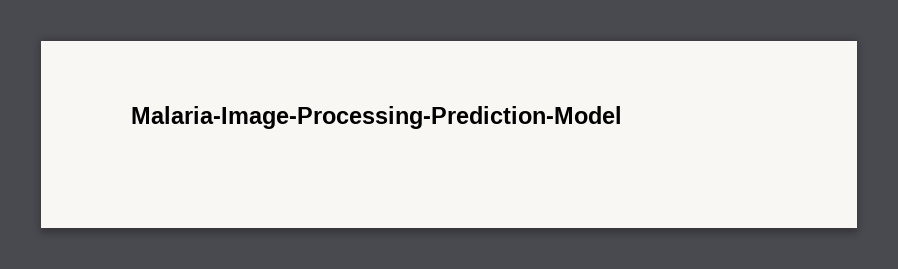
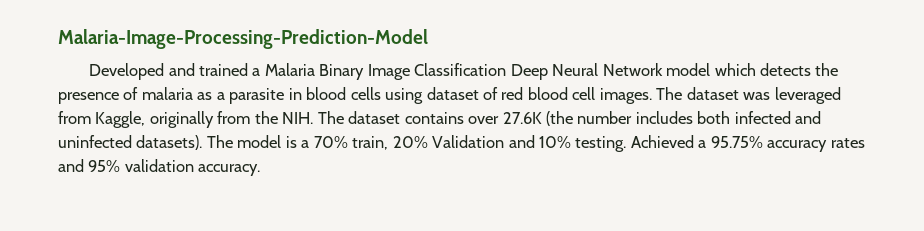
+ Developed and trained a Malaria Binary Image Classification Deep Neural Network model which detects the presence of malaria as a parasite in blood cells using dataset of red blood cell images. The dataset was leveraged from Kaggle, originally from the NIH. The dataset contains over 27.6K (the number includes both infected and uninfected datasets). The model is a 70% train, 20% Validation and 10% testing. Achieved a 95.75% accuracy rates and 95% validation accuracy.

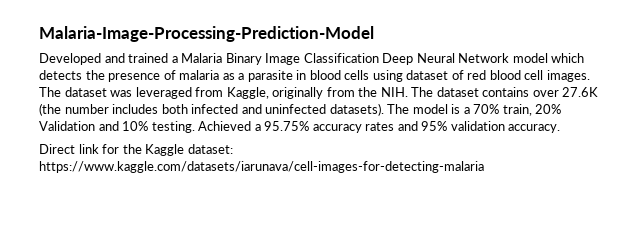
+ Direct link for the Kaggle dataset: https://www.kaggle.com/datasets/iarunava/cell-images-for-detecting-malaria

